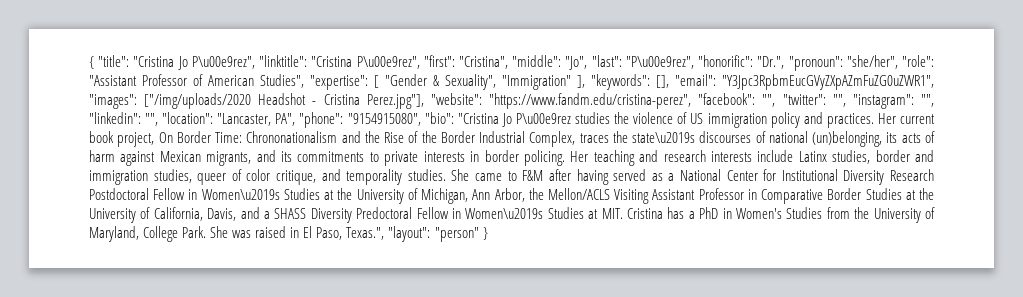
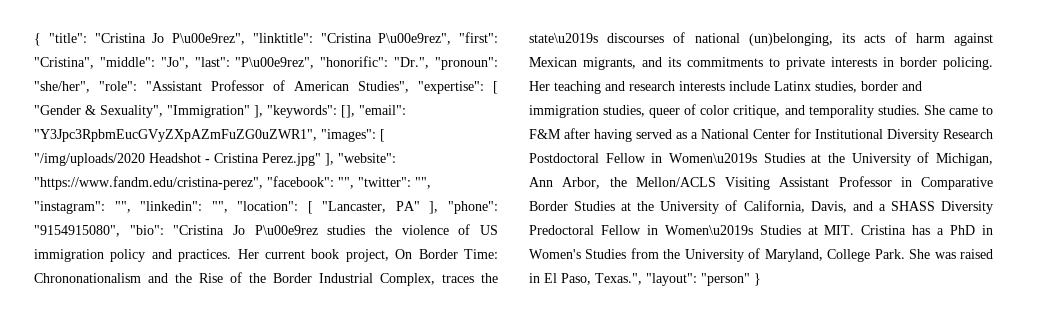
- ["/img/uploads/2020 Headshot - Cristina Perez.jpg"], "website":
+ [ "/img/uploads/2020 Headshot - Cristina Perez.jpg" ], "website":
- "Lancaster, PA", "phone":
+ [ "Lancaster, PA" ], "phone":

